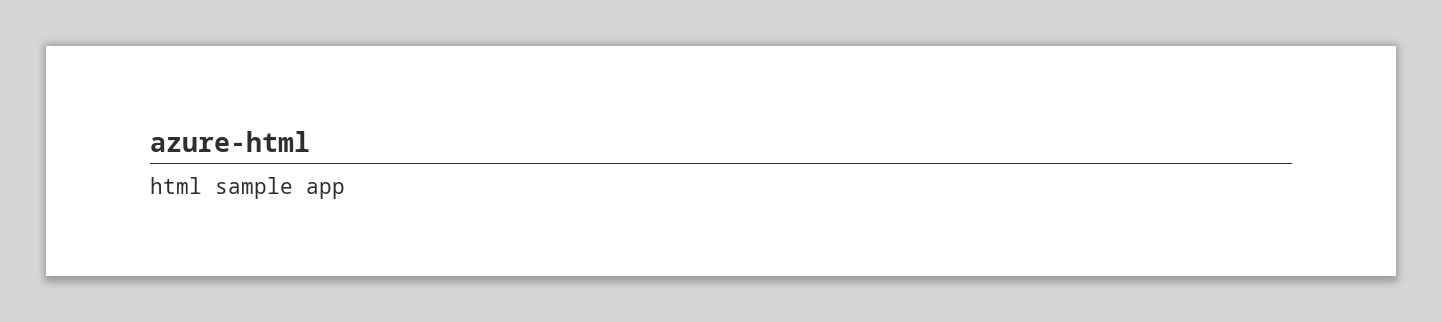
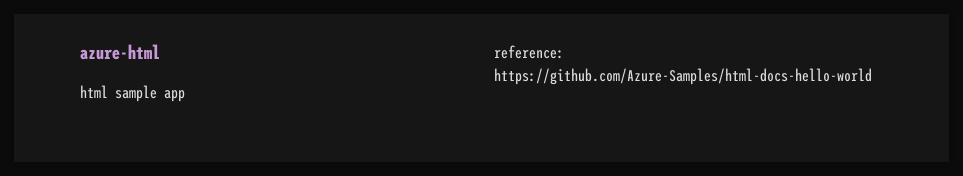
+ reference: https://github.com/Azure-Samples/html-docs-hello-world

